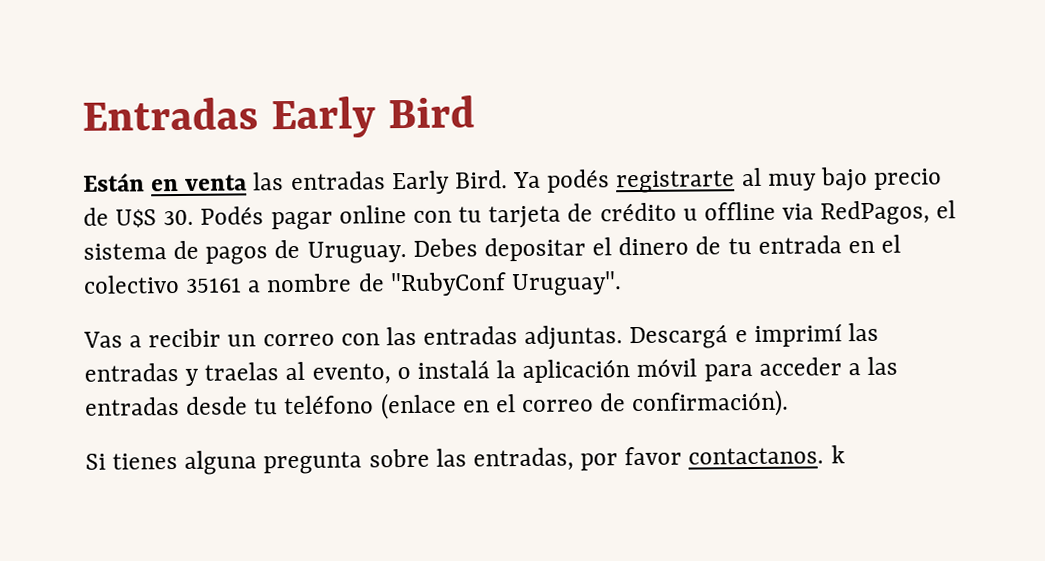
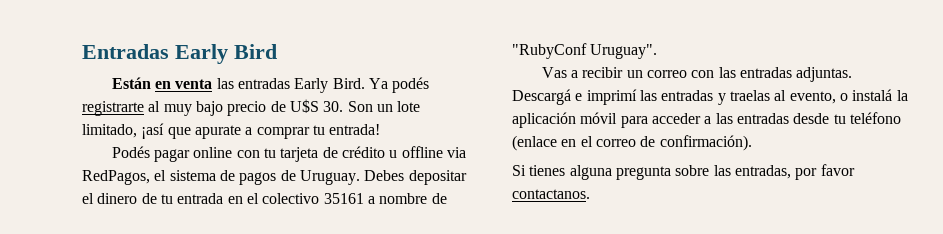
- Ya podés registrarte al muy bajo precio de U$S 30. Podés pagar online con tu tarjeta de crédito u offline via RedPagos, el sistema de pagos de Uruguay.
+ Ya podés registrarte al muy bajo precio de U$S 30. Son un lote limitado, ¡así que apurate a comprar tu entrada!
+ Podés pagar online con tu tarjeta de crédito u offline via RedPagos, el sistema de pagos de Uruguay.
- Si tienes alguna pregunta sobre las entradas, por favor contactanos. k
+ Si tienes alguna pregunta sobre las entradas, por favor contactanos.

